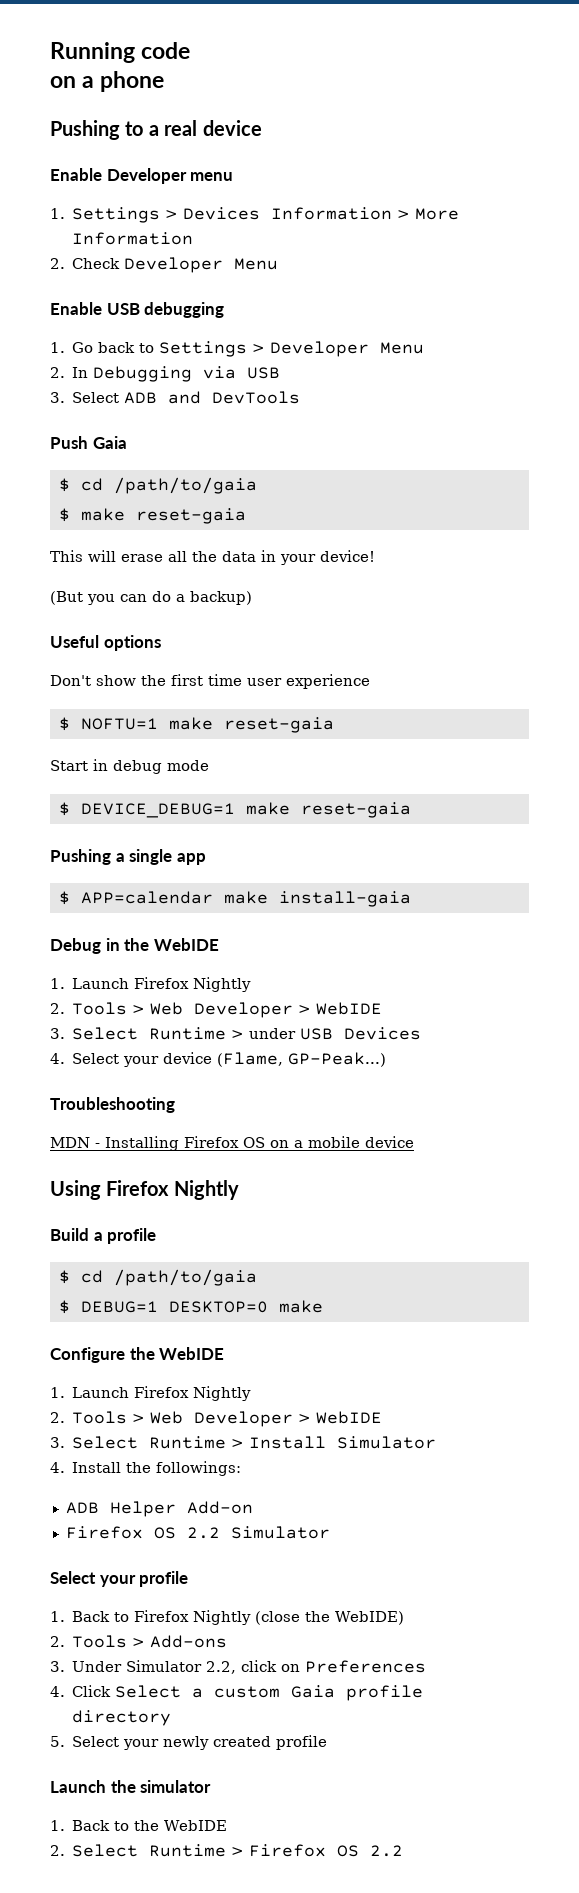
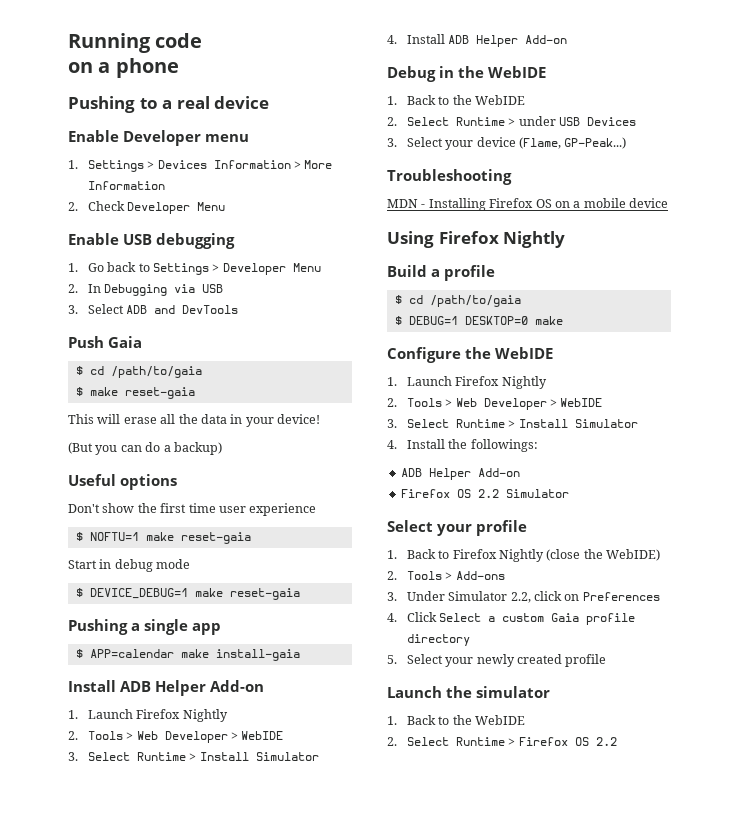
  $ APP=calendar make install-gaia
- Debug in the WebIDE
+ Install ADB Helper Add-on
  1. Launch Firefox Nightly
  2. Tools > Web Developer > WebIDE
- 3. Select Runtime > under USB Devices
+ 3. Select Runtime > Install Simulator
+ 4. Install ADB Helper Add-on
+ Debug in the WebIDE
+ 1. Back to the WebIDE
+ 2. Select Runtime > under USB Devices
- 4. Select your device (Flame, GP-Peak...)
+ 3. Select your device (Flame, GP-Peak...)

